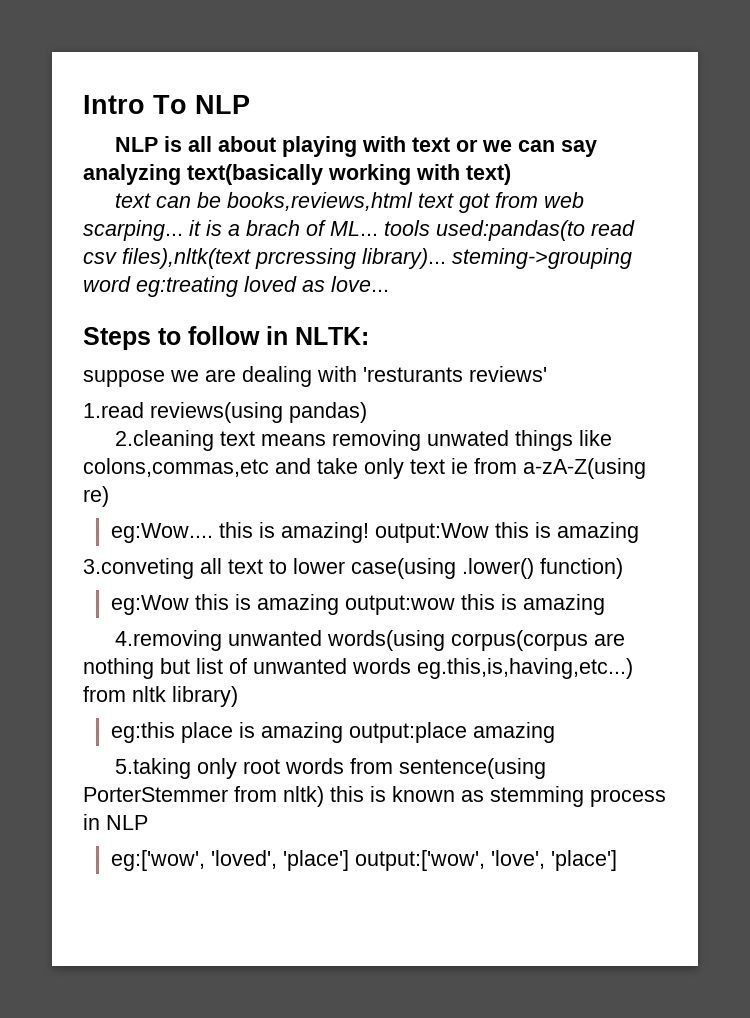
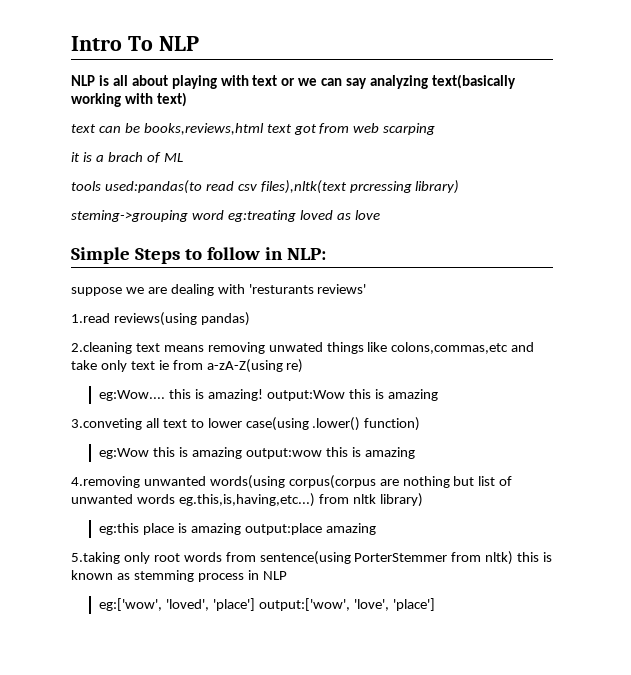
- text can be books,reviews,html text got from web scarping... it is a brach of ML... tools used:pandas(to read csv files),nltk(text prcressing library)... steming->grouping word eg:treating loved as love...
- Steps to follow in NLTK:
+ text can be books,reviews,html text got from web scarping
+ it is a brach of ML
+ tools used:pandas(to read csv files),nltk(text prcressing library)
+ steming->grouping word eg:treating loved as love
+ Simple Steps to follow in NLP:

